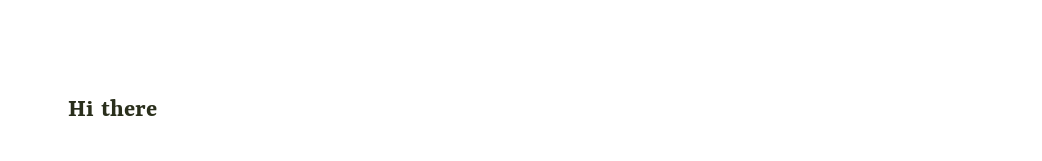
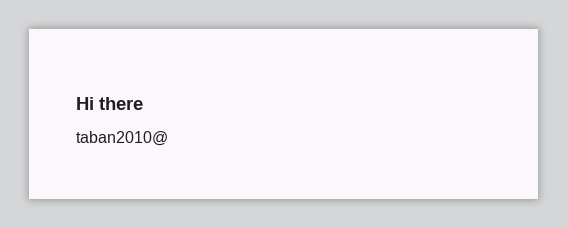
+ taban2010@

